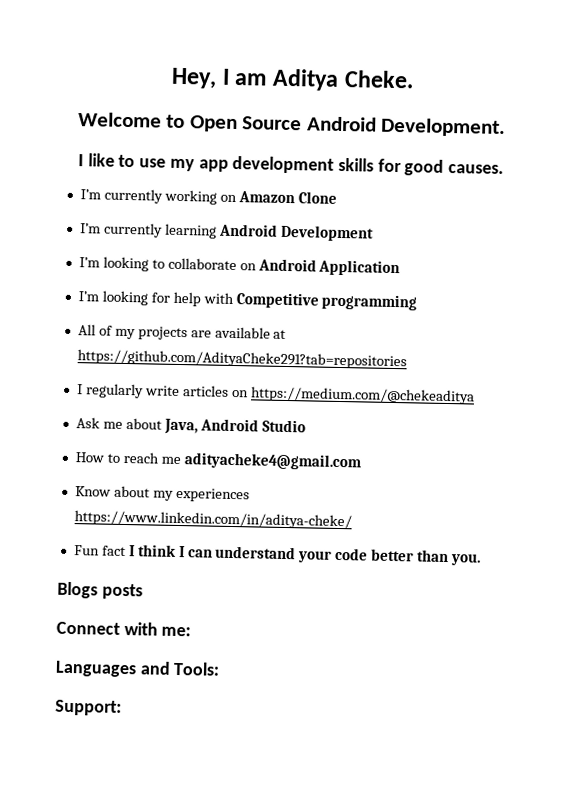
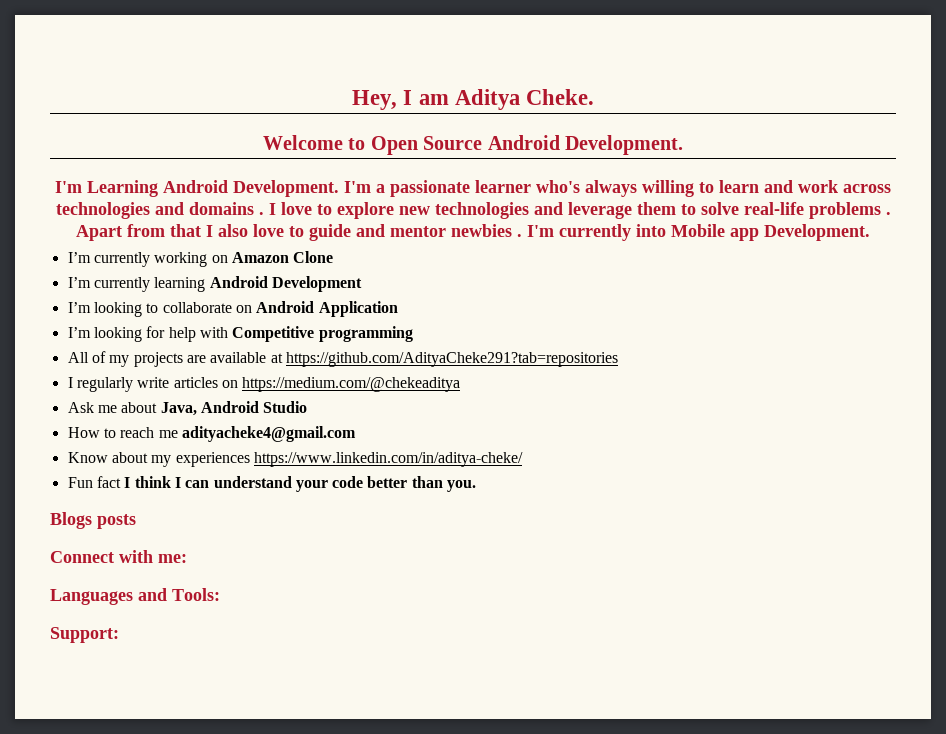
- I like to use my app development skills for good causes.
+ I'm Learning Android Development. I'm a passionate learner who's always willing to learn and work across technologies and domains . I love to explore new technologies and leverage them to solve real-life problems . Apart from that I also love to guide and mentor newbies . I'm currently into Mobile app Development.

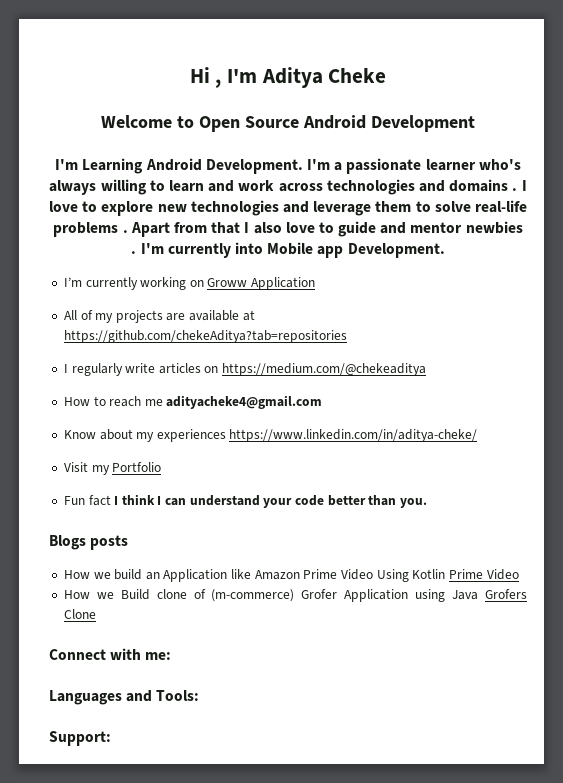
- Hey, I am Aditya Cheke.
+ Hi , I'm Aditya Cheke
- Welcome to Open Source Android Development.
+ Welcome to Open Source Android Development
- I’m currently working on Amazon Clone
- I’m currently learning Android Development
- I’m looking to collaborate on Android Application
- I’m looking for help with Competitive programming
+ I’m currently working on Groww Application
- All of my projects are available at https://github.com/AdityaCheke291?tab=repositories
+ All of my projects are available at https://github.com/chekeAditya?tab=repositories
- Ask me about Java, Android Studio
+ Visit my Portfolio
+ How we build an Application like Amazon Prime Video Using Kotlin Prime Video
+ How we Build clone of (m-commerce) Grofer Application using Java Grofers Clone

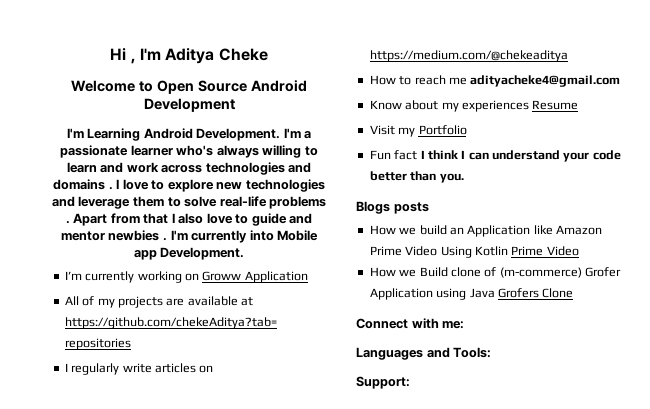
- Know about my experiences https://www.linkedin.com/in/aditya-cheke/
+ Know about my experiences Resume

